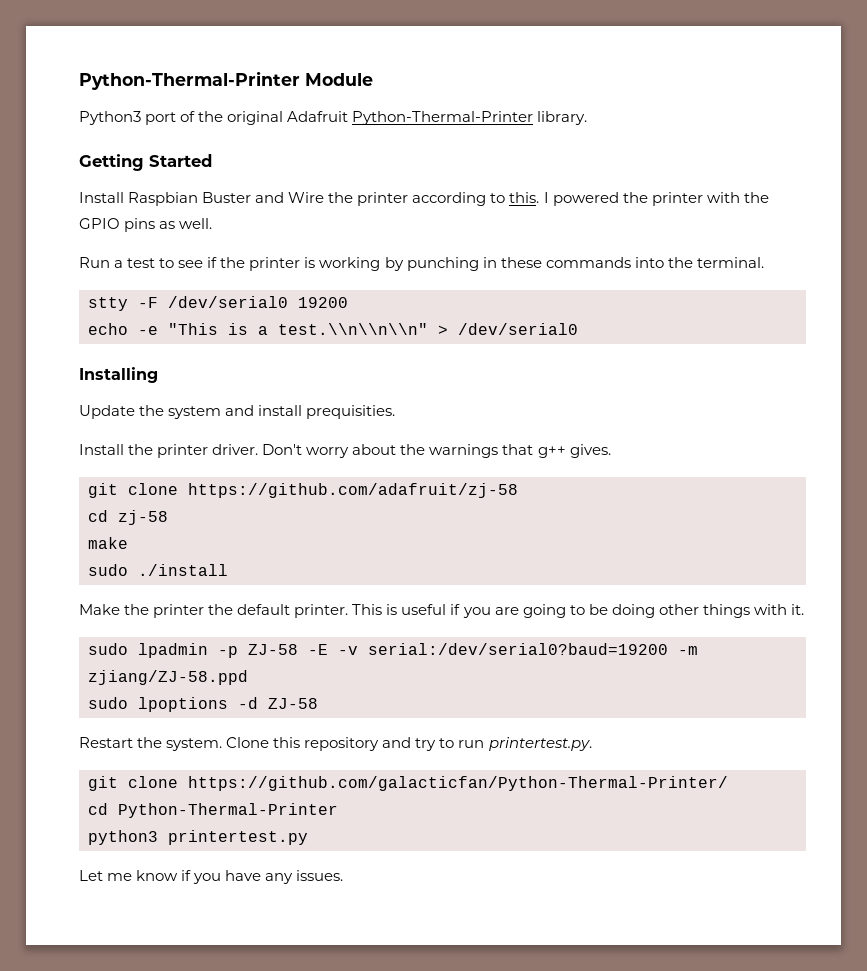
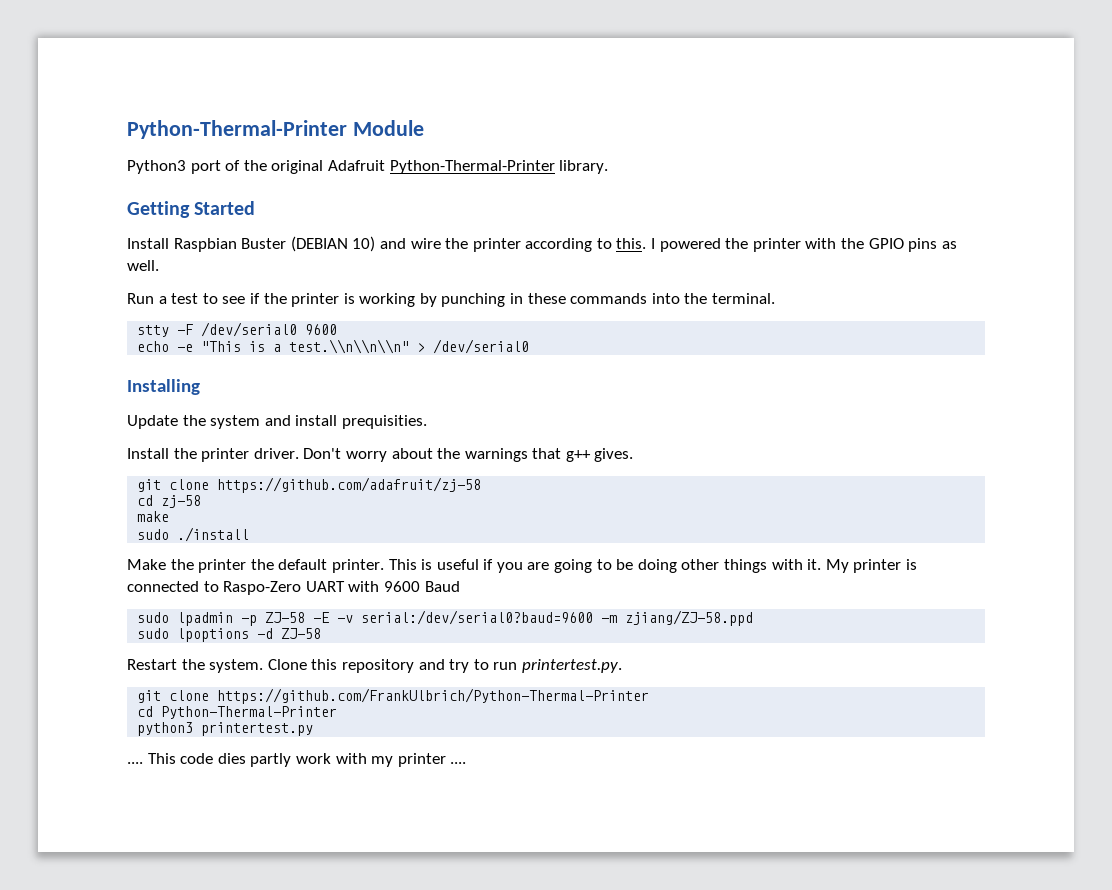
- Install Raspbian Buster and Wire the printer according to this.
+ Install Raspbian Buster (DEBIAN 10) and wire the printer according to this.
- stty -F /dev/serial0 19200
+ stty -F /dev/serial0 9600
+ My printer is connected to Raspo-Zero UART with 9600 Baud
- sudo lpadmin -p ZJ-58 -E -v serial:/dev/serial0?baud=19200 -m zjiang/ZJ-58.ppd
+ sudo lpadmin -p ZJ-58 -E -v serial:/dev/serial0?baud=9600 -m zjiang/ZJ-58.ppd
- git clone https://github.com/galacticfan/Python-Thermal-Printer/
+ git clone https://github.com/FrankUlbrich/Python-Thermal-Printer
- Let me know if you have any issues.
+ .... This code dies partly work with my printer ....

